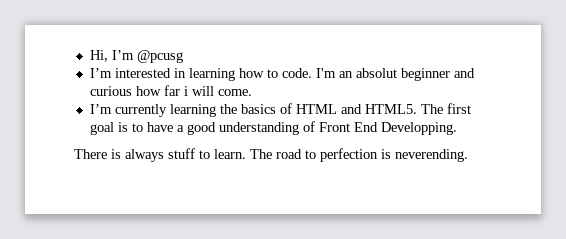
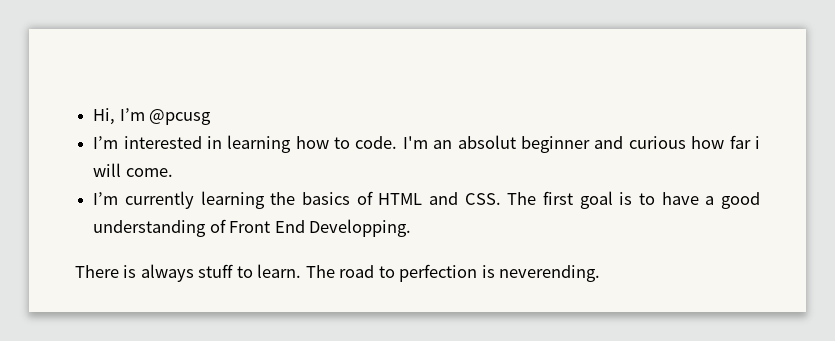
- I’m currently learning the basics of HTML and HTML5. The first goal is to have a good understanding of Front End Developping.
+ I’m currently learning the basics of HTML and CSS. The first goal is to have a good understanding of Front End Developping.

